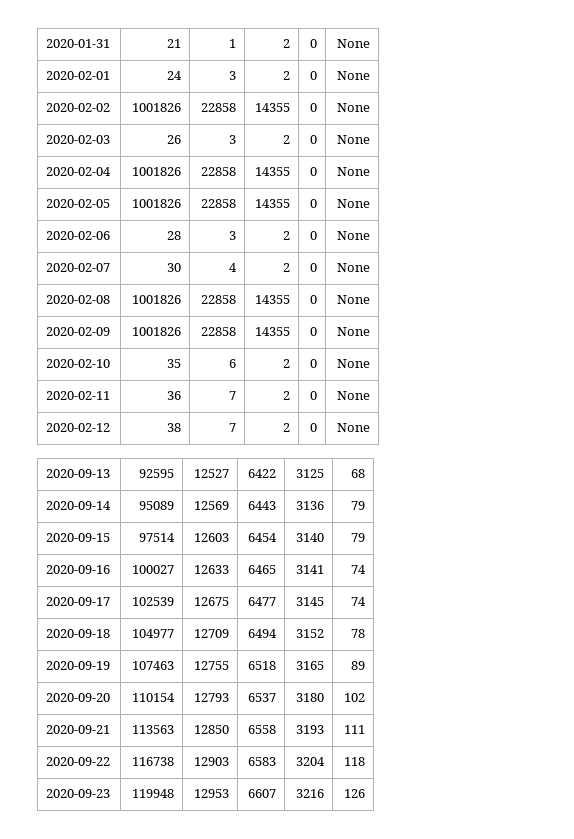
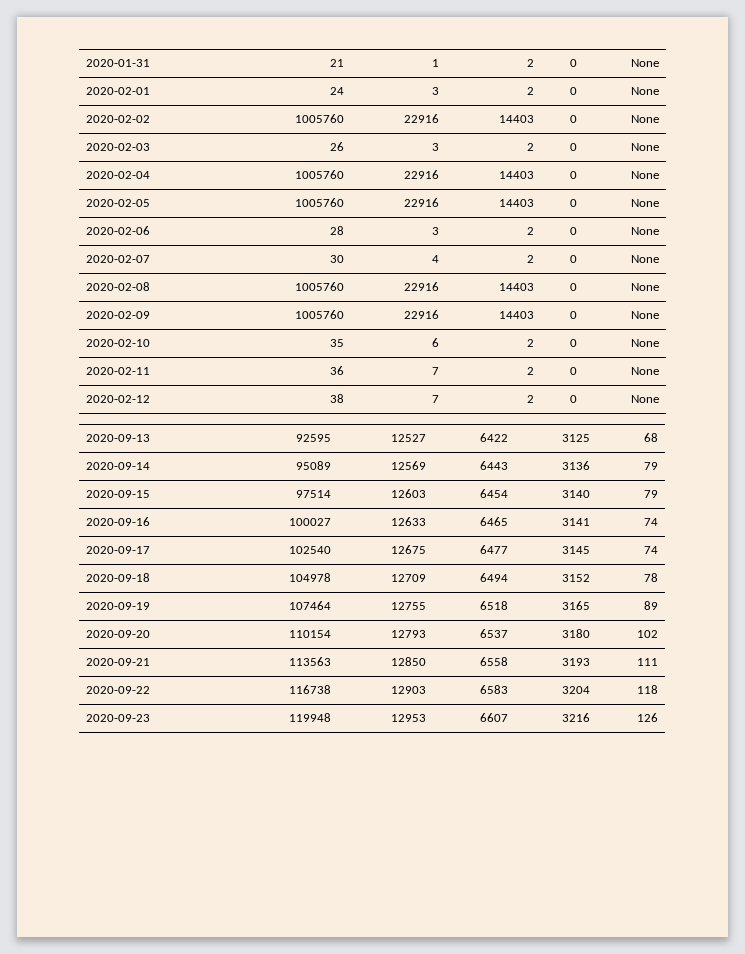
- 2020-02-02 | 1001826 | 22858 | 14355 | 0 | None
+ 2020-02-02 | 1005760 | 22916 | 14403 | 0 | None
- 2020-02-04 | 1001826 | 22858 | 14355 | 0 | None
+ 2020-02-04 | 1005760 | 22916 | 14403 | 0 | None
- 2020-02-05 | 1001826 | 22858 | 14355 | 0 | None
+ 2020-02-05 | 1005760 | 22916 | 14403 | 0 | None
- 2020-02-08 | 1001826 | 22858 | 14355 | 0 | None
+ 2020-02-08 | 1005760 | 22916 | 14403 | 0 | None
- 2020-02-09 | 1001826 | 22858 | 14355 | 0 | None
+ 2020-02-09 | 1005760 | 22916 | 14403 | 0 | None
- 2020-09-17 | 102539 | 12675 | 6477 | 3145 | 74
+ 2020-09-17 | 102540 | 12675 | 6477 | 3145 | 74
- 2020-09-18 | 104977 | 12709 | 6494 | 3152 | 78
+ 2020-09-18 | 104978 | 12709 | 6494 | 3152 | 78
- 2020-09-19 | 107463 | 12755 | 6518 | 3165 | 89
+ 2020-09-19 | 107464 | 12755 | 6518 | 3165 | 89

